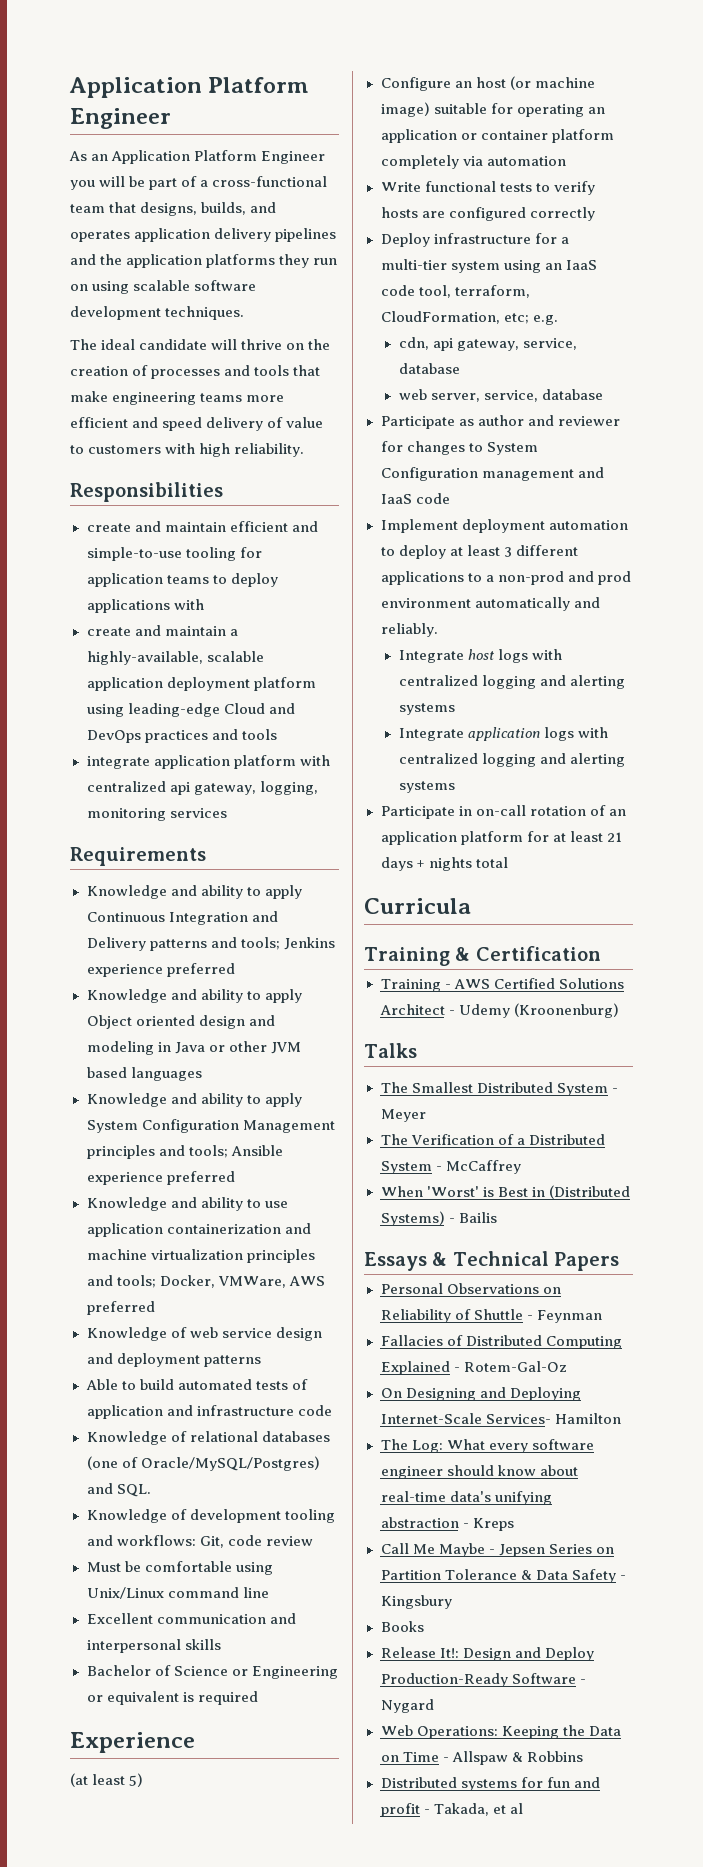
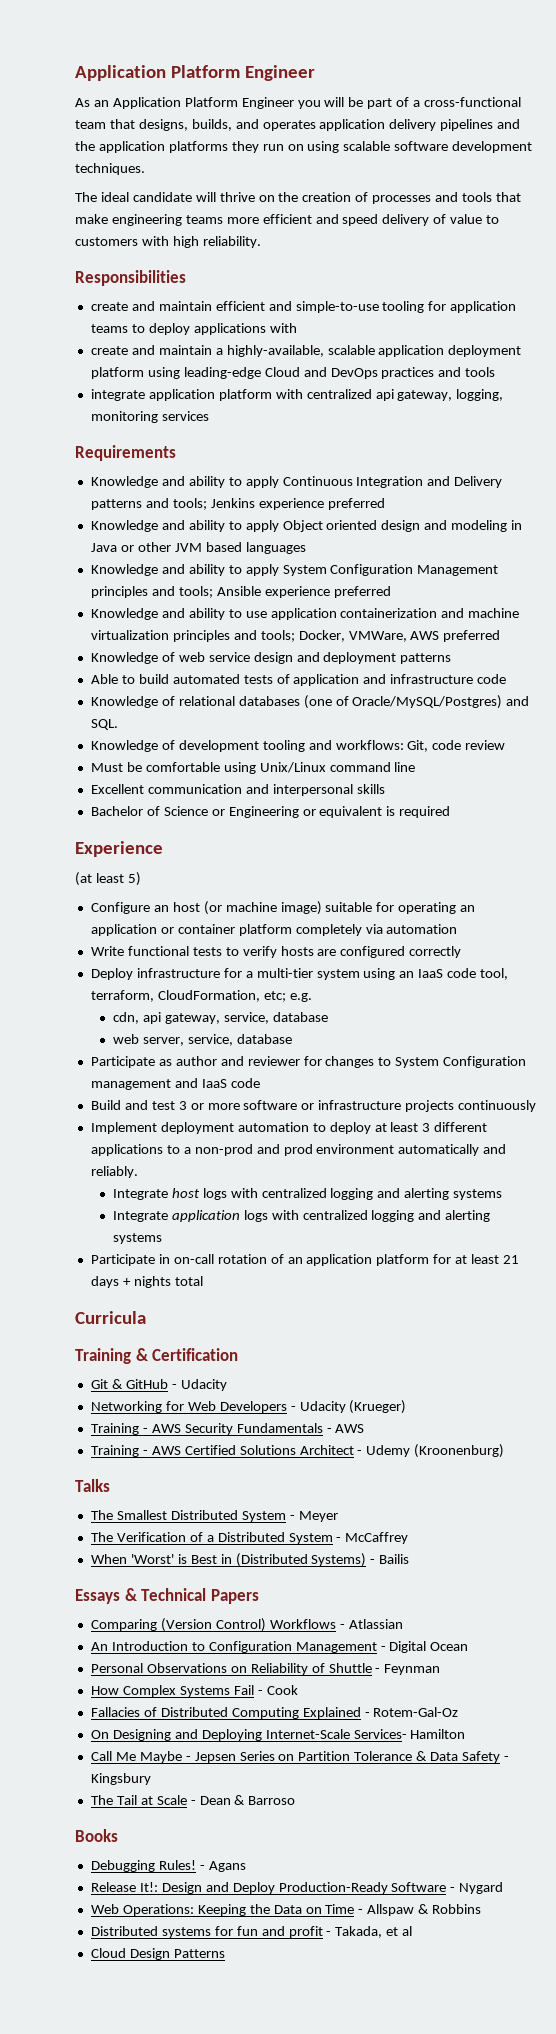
+ Build and test 3 or more software or infrastructure projects continuously
+ Git & GitHub - Udacity
+ Networking for Web Developers - Udacity (Krueger)
+ Training - AWS Security Fundamentals - AWS
+ Comparing (Version Control) Workflows - Atlassian
+ An Introduction to Configuration Management - Digital Ocean
+ How Complex Systems Fail - Cook
- The Log: What every software engineer should know about real-time data's unifying abstraction - Kreps
+ The Tail at Scale - Dean & Barroso
  Books
+ Debugging Rules! - Agans
+ Cloud Design Patterns

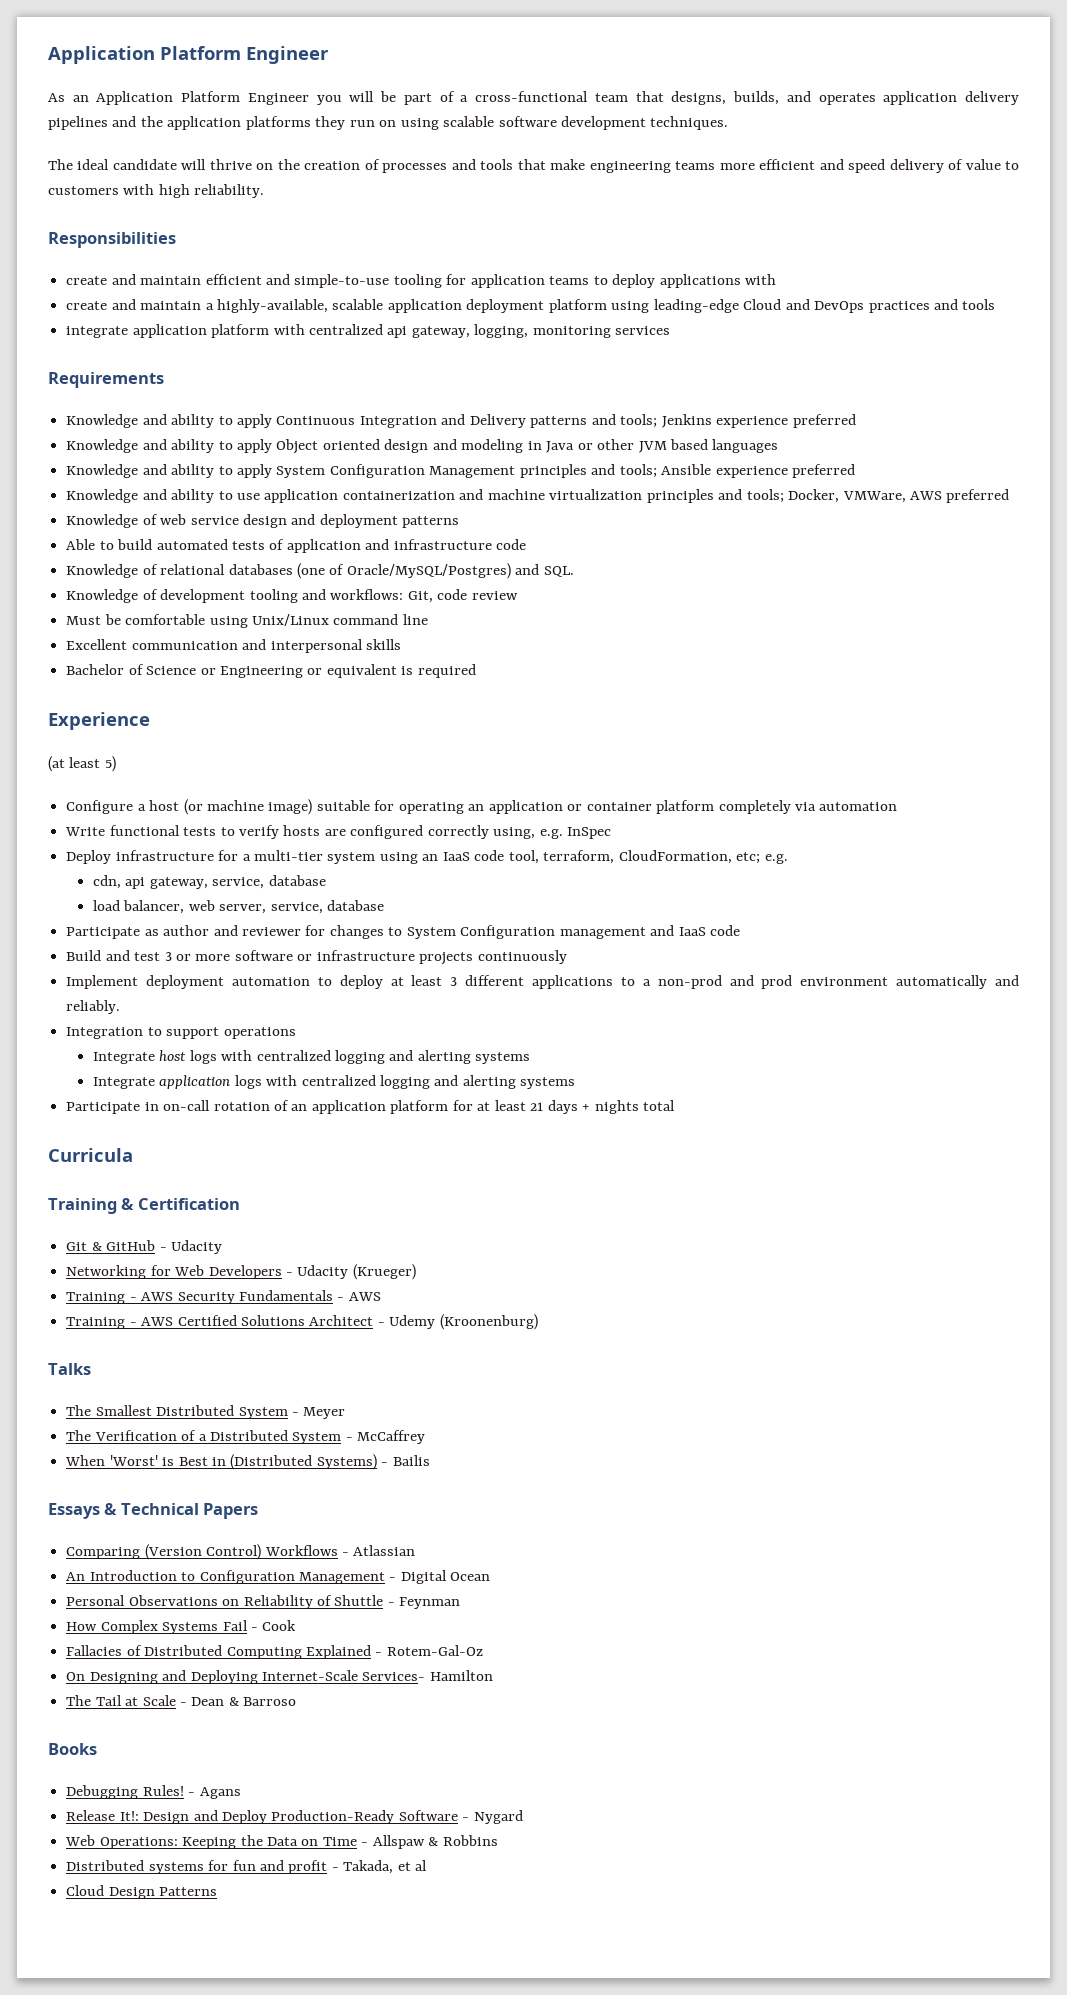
- Configure an host (or machine image) suitable for operating an application or container platform completely via automation
+ Configure a host (or machine image) suitable for operating an application or container platform completely via automation
- Write functional tests to verify hosts are configured correctly
+ Write functional tests to verify hosts are configured correctly using, e.g. InSpec
- web server, service, database
+ load balancer, web server, service, database
+ Integration to support operations
- Call Me Maybe - Jepsen Series on Partition Tolerance & Data Safety - Kingsbury

